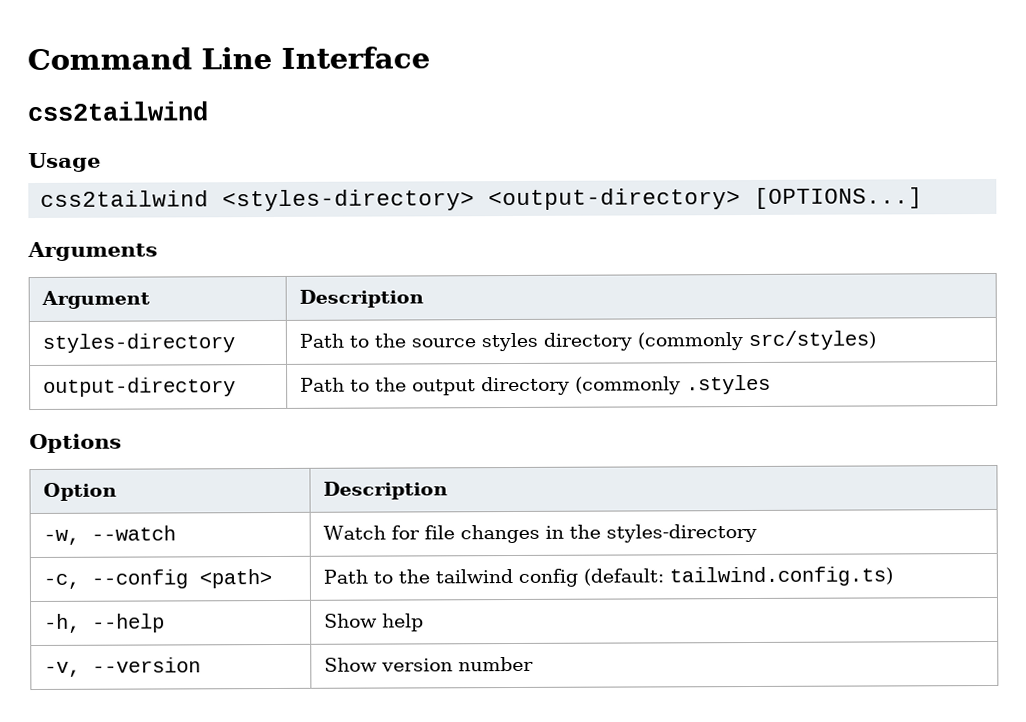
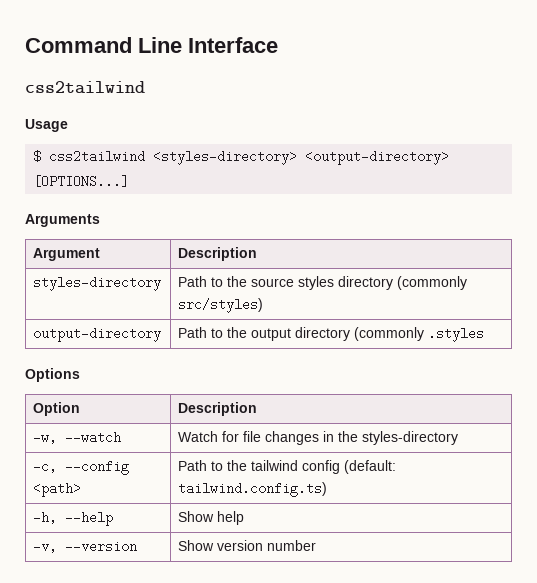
- css2tailwind <styles-directory> <output-directory> [OPTIONS...]
+ $ css2tailwind <styles-directory> <output-directory> [OPTIONS...]

